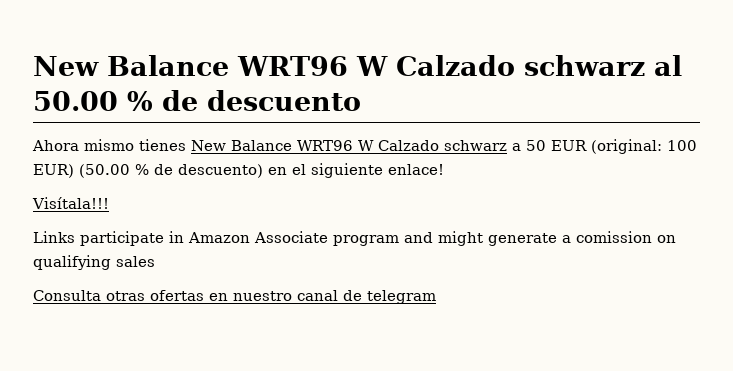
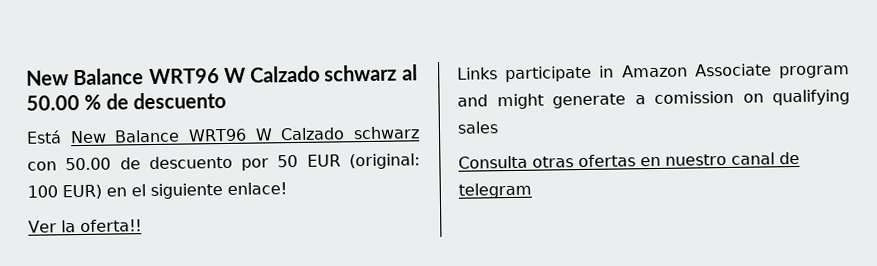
- Ahora mismo tienes New Balance WRT96 W Calzado schwarz a 50 EUR (original: 100 EUR) (50.00 % de descuento) en el siguiente enlace!
+ Está New Balance WRT96 W Calzado schwarz con 50.00 de descuento por 50 EUR (original: 100 EUR) en el siguiente enlace!
- Visítala!!!
+ Ver la oferta!!

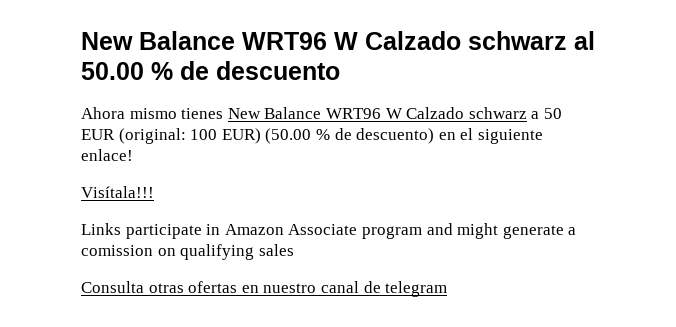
- Está New Balance WRT96 W Calzado schwarz con 50.00 de descuento por 50 EUR (original: 100 EUR) en el siguiente enlace!
+ Ahora mismo tienes New Balance WRT96 W Calzado schwarz a 50 EUR (original: 100 EUR) (50.00 % de descuento) en el siguiente enlace!
- Ver la oferta!!
+ Visítala!!!

